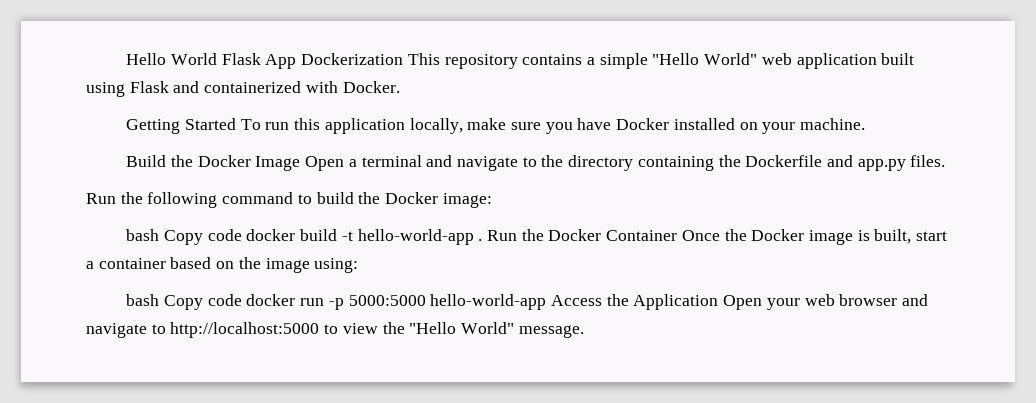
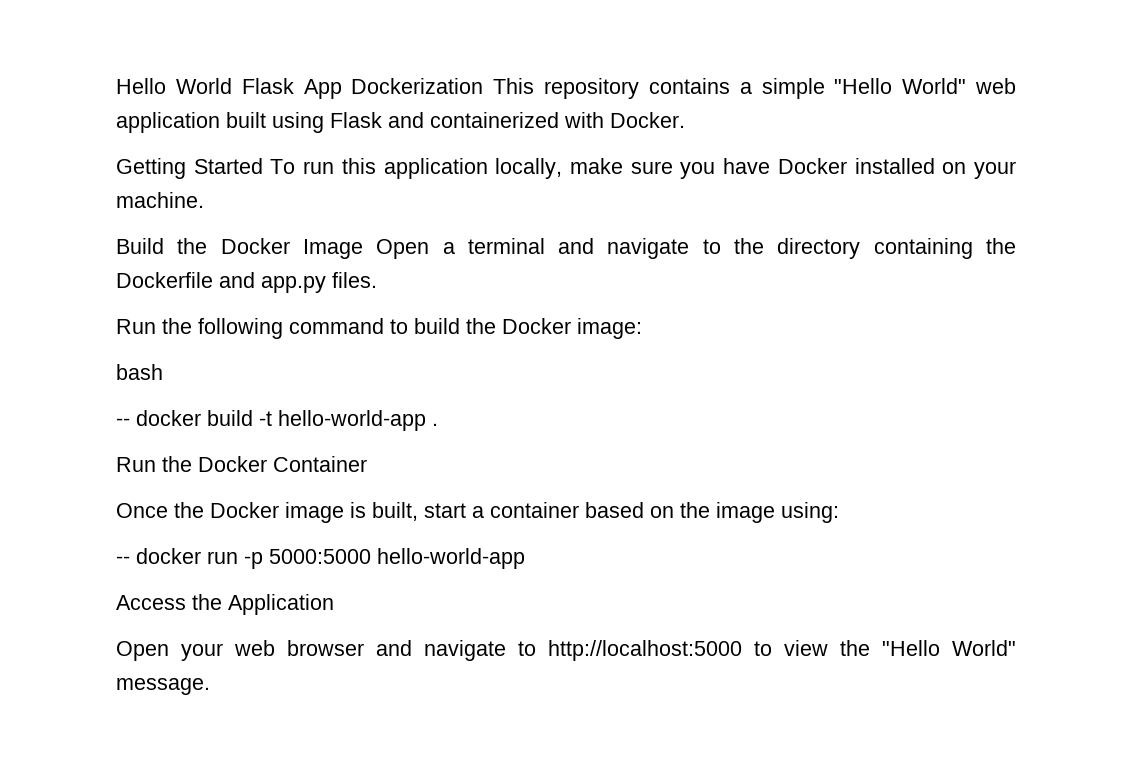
- bash Copy code docker build -t hello-world-app . Run the Docker Container Once the Docker image is built, start a container based on the image using:
+ bash
+ -- docker build -t hello-world-app .
+ Run the Docker Container
+ Once the Docker image is built, start a container based on the image using:
- bash Copy code docker run -p 5000:5000 hello-world-app Access the Application Open your web browser and navigate to http://localhost:5000 to view the "Hello World" message.
+ -- docker run -p 5000:5000 hello-world-app
+ Access the Application
+ Open your web browser and navigate to http://localhost:5000 to view the "Hello World" message.

